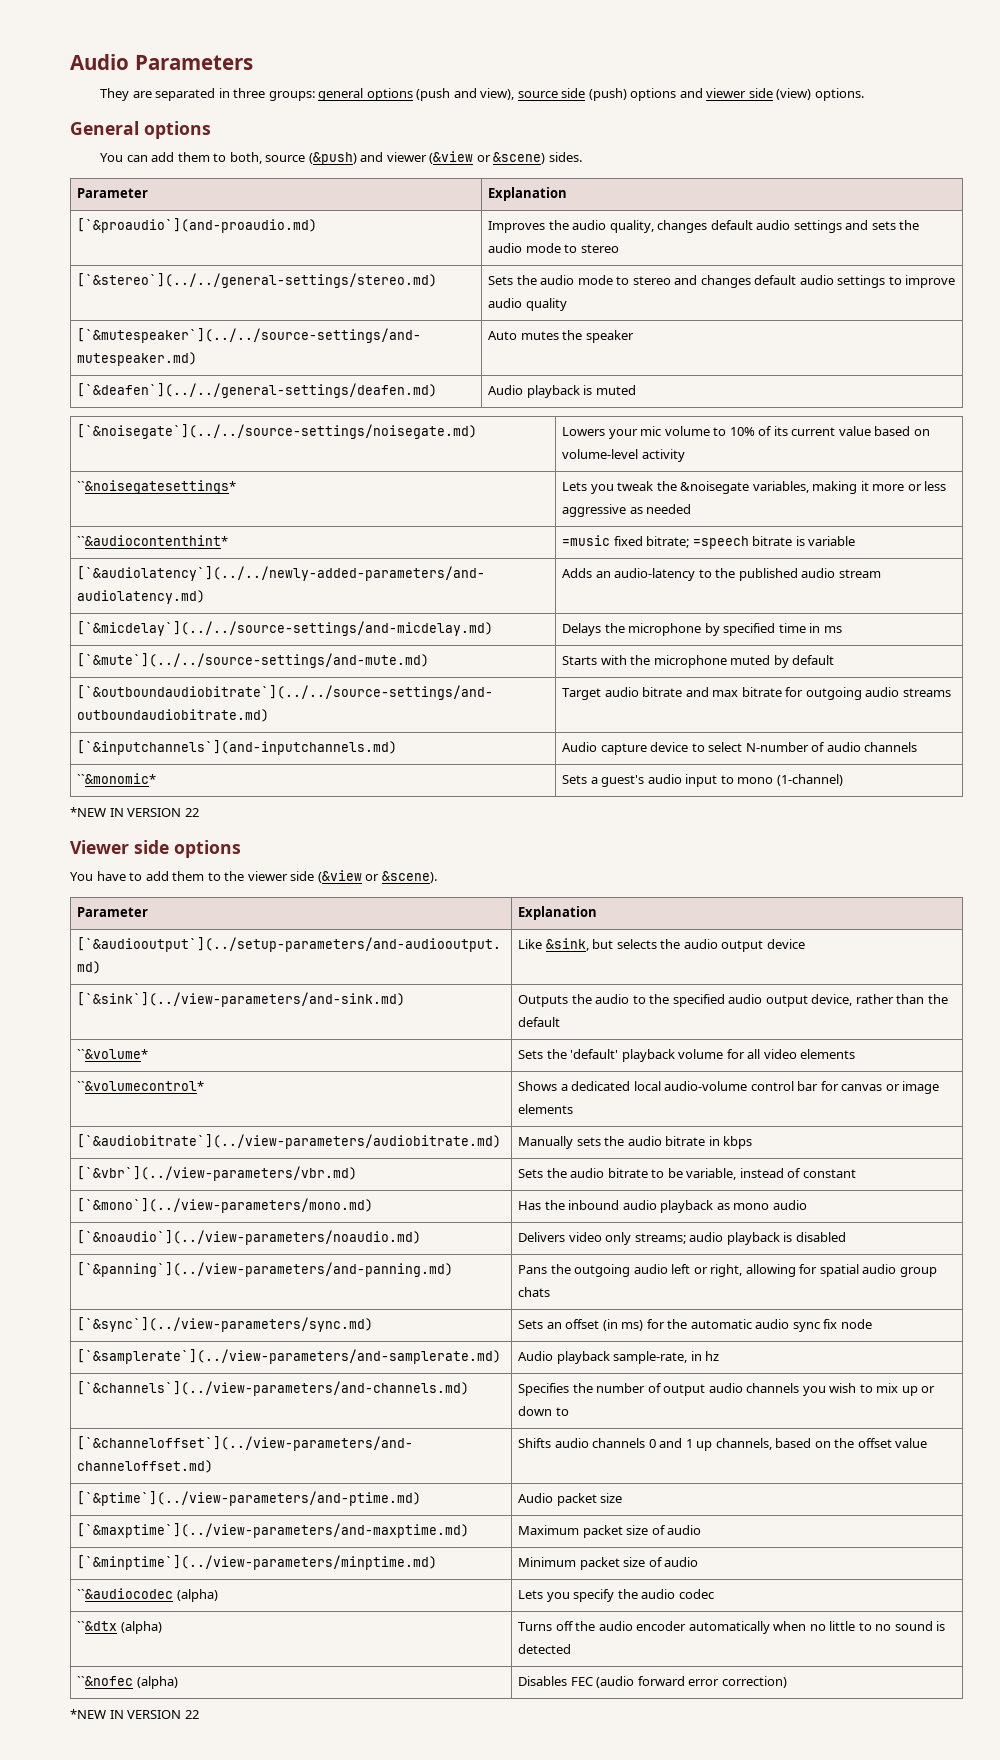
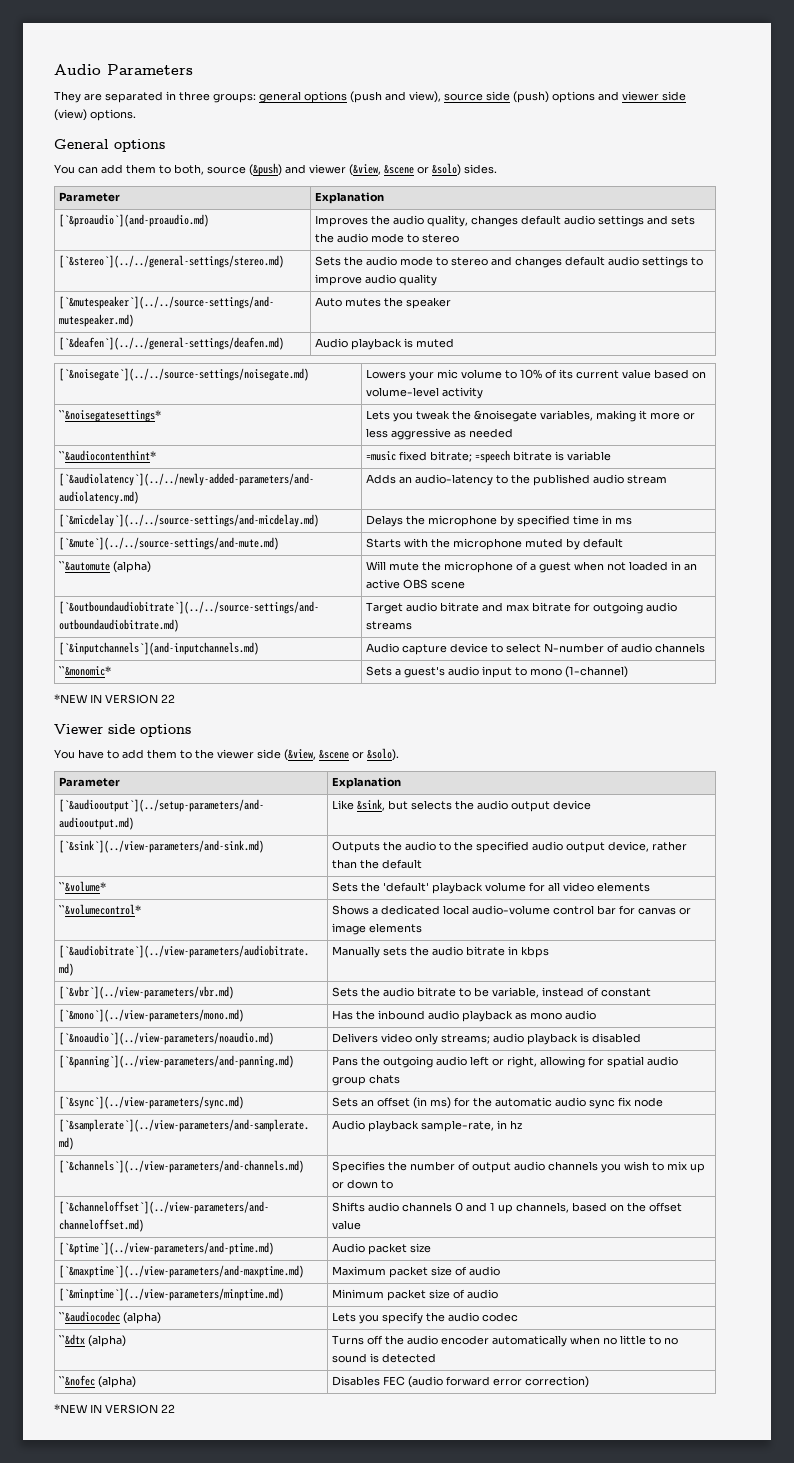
- You can add them to both, source (&push) and viewer (&view or &scene) sides.
+ You can add them to both, source (&push) and viewer (&view, &scene or &solo) sides.
+ ``&automute (alpha) | Will mute the microphone of a guest when not loaded in an active OBS scene
- You have to add them to the viewer side (&view or &scene).
+ You have to add them to the viewer side (&view, &scene or &solo).

